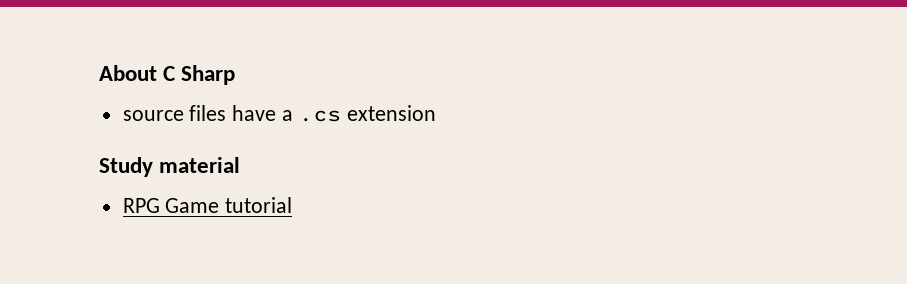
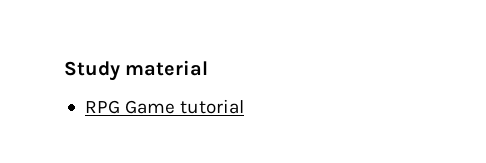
- About C Sharp
- source files have a .cs extension

